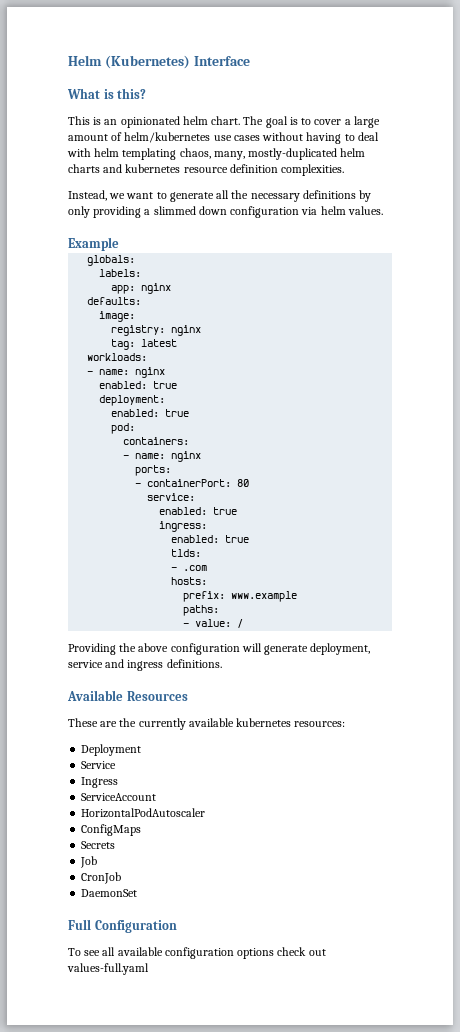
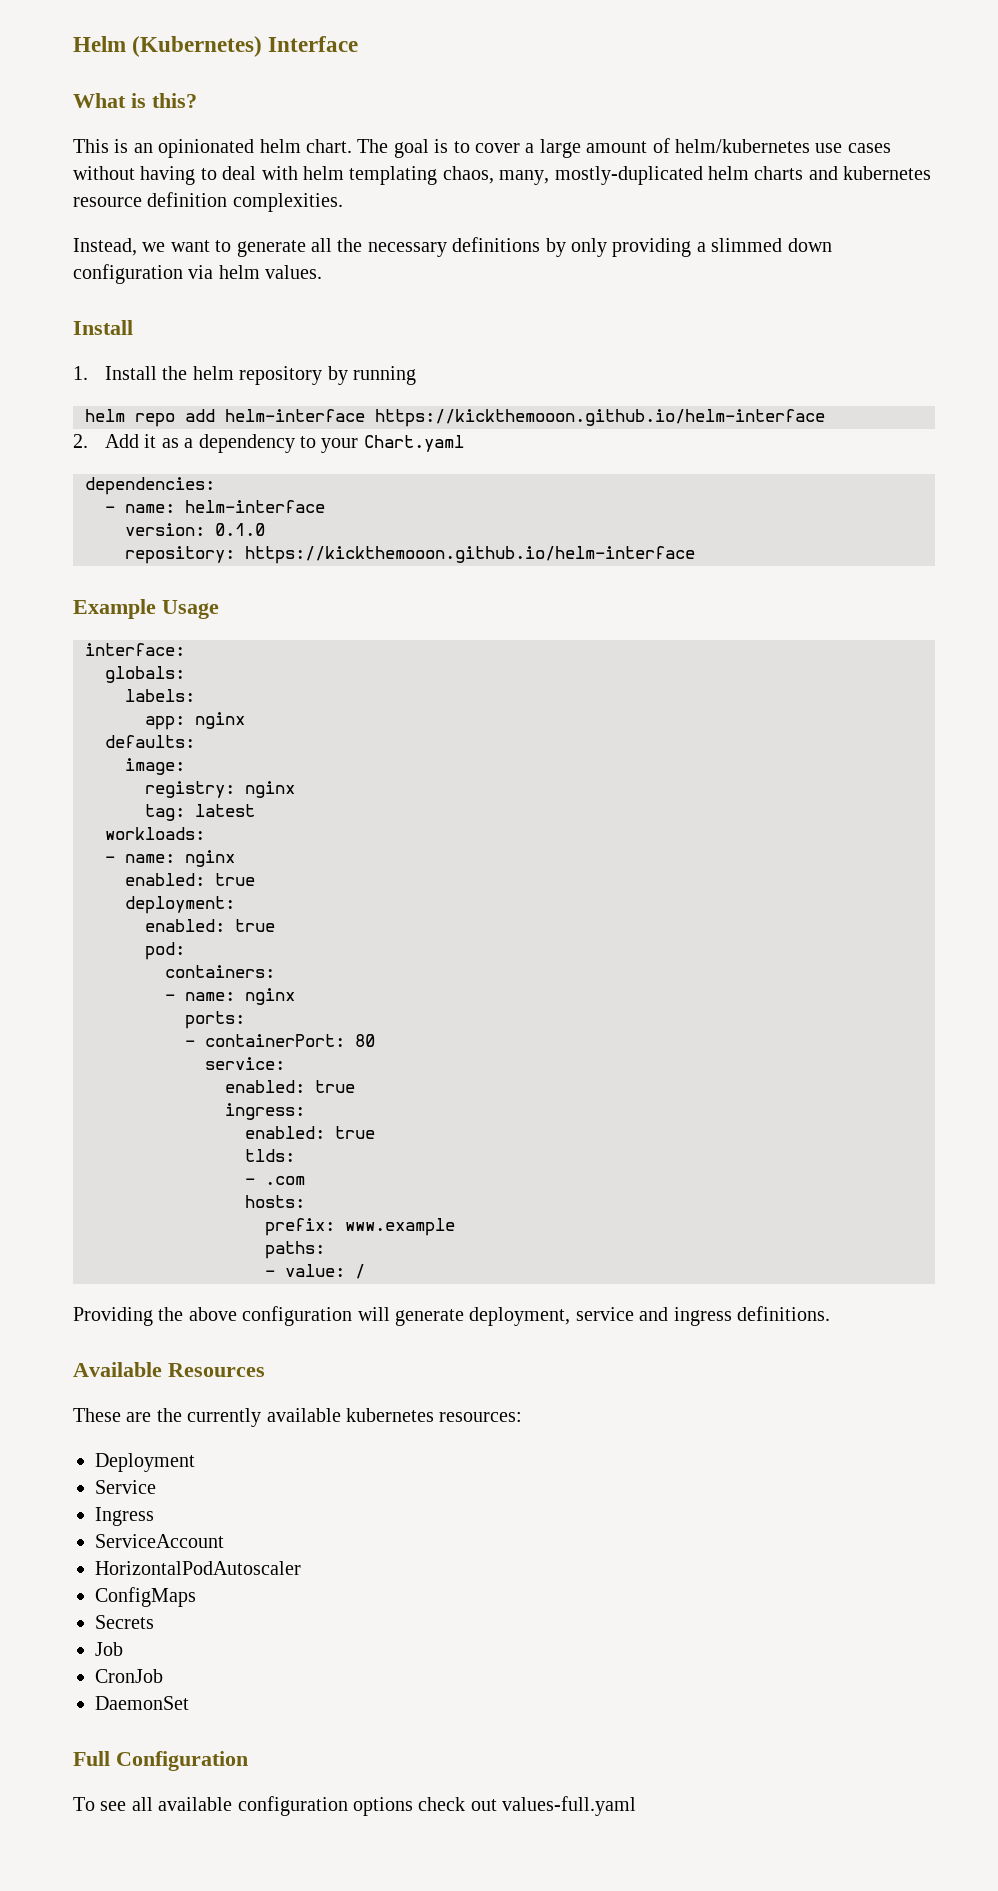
  Instead, we want to generate all the necessary definitions by only providing a slimmed down configuration via helm values.
+ Install
+ 1. Install the helm repository by running
+ helm repo add helm-interface https://kickthemooon.github.io/helm-interface
+ 2. Add it as a dependency to your Chart.yaml
+ dependencies:
+ - name: helm-interface
+ version: 0.1.0
+ repository: https://kickthemooon.github.io/helm-interface
- Example
+ Example Usage
+ interface:

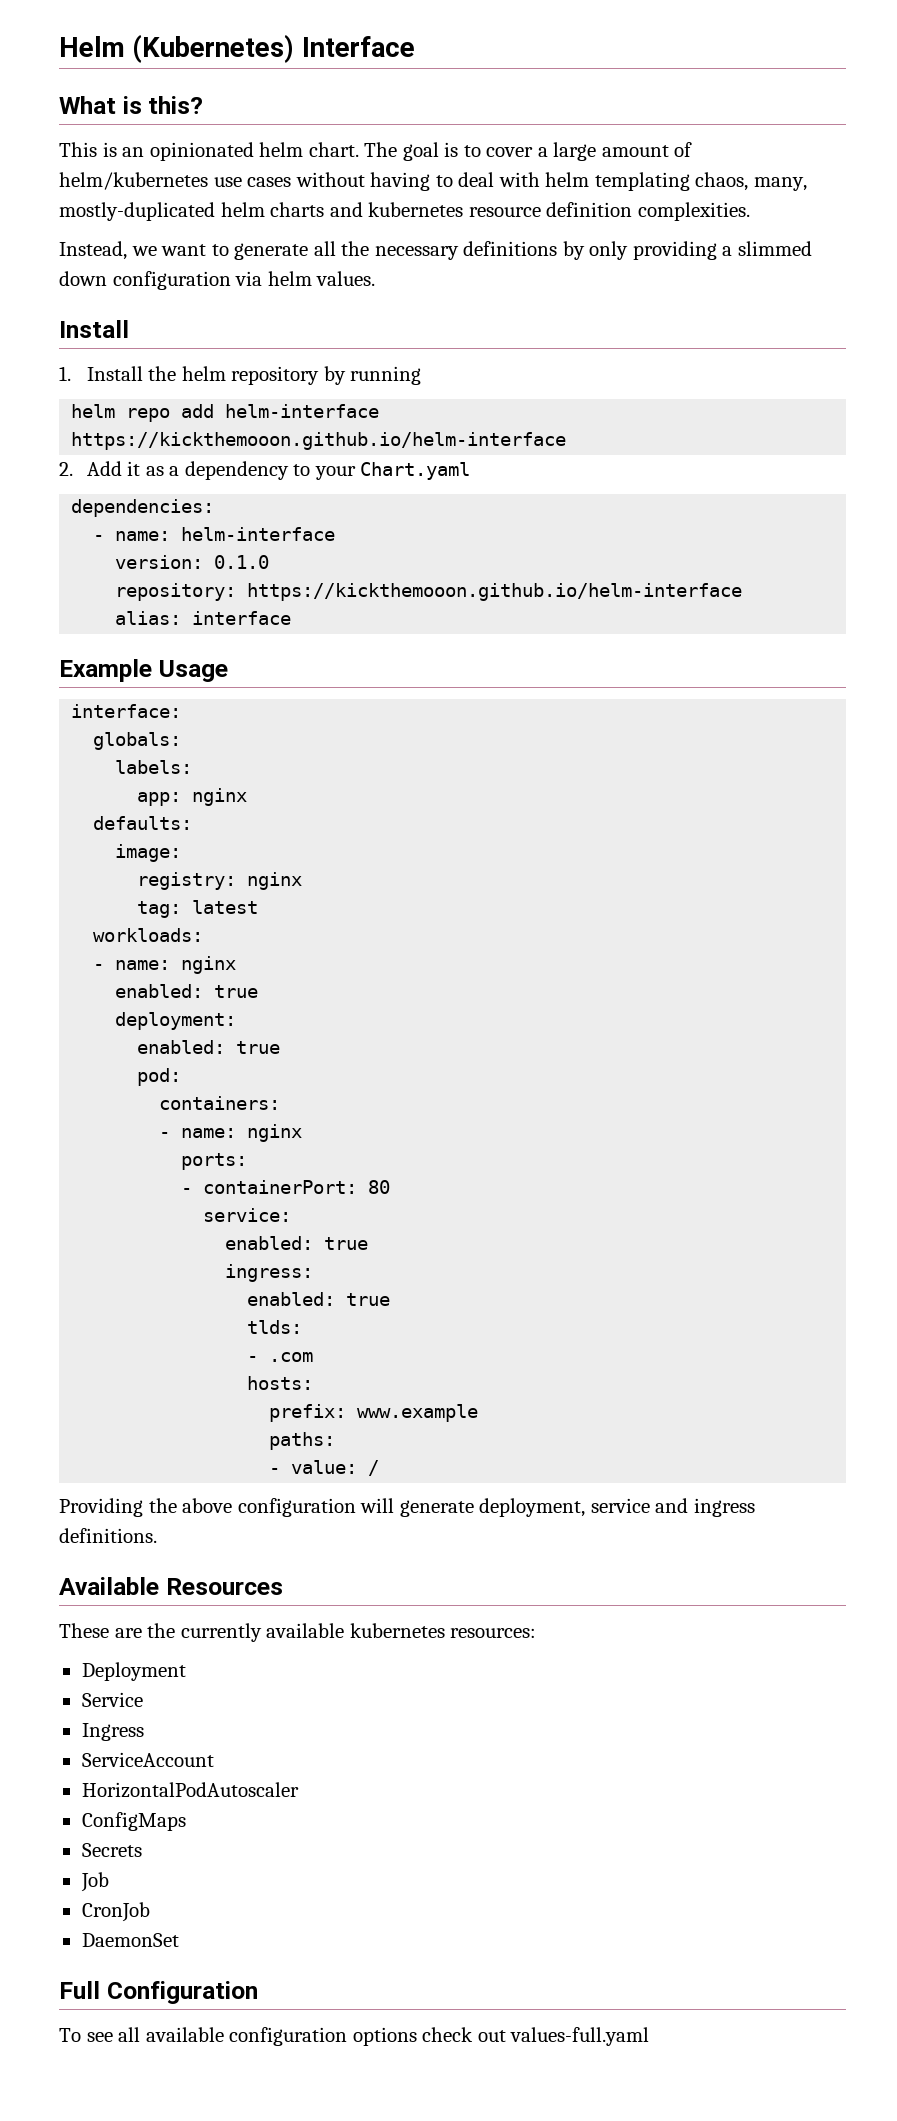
+ alias: interface

